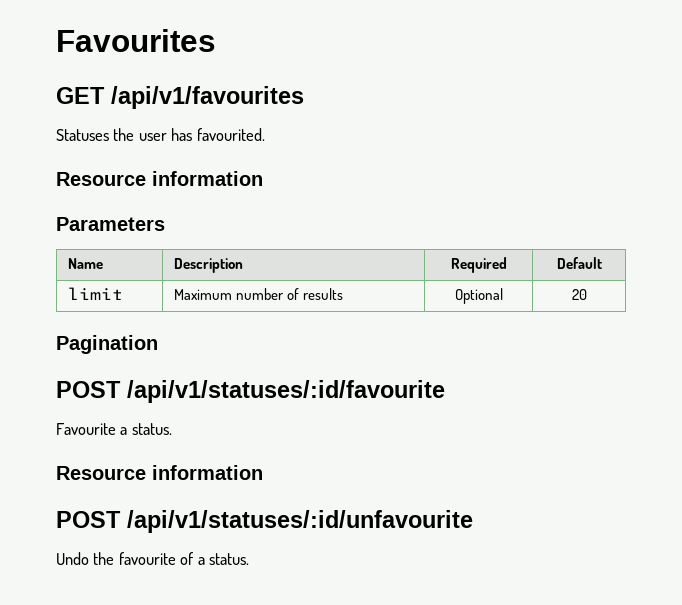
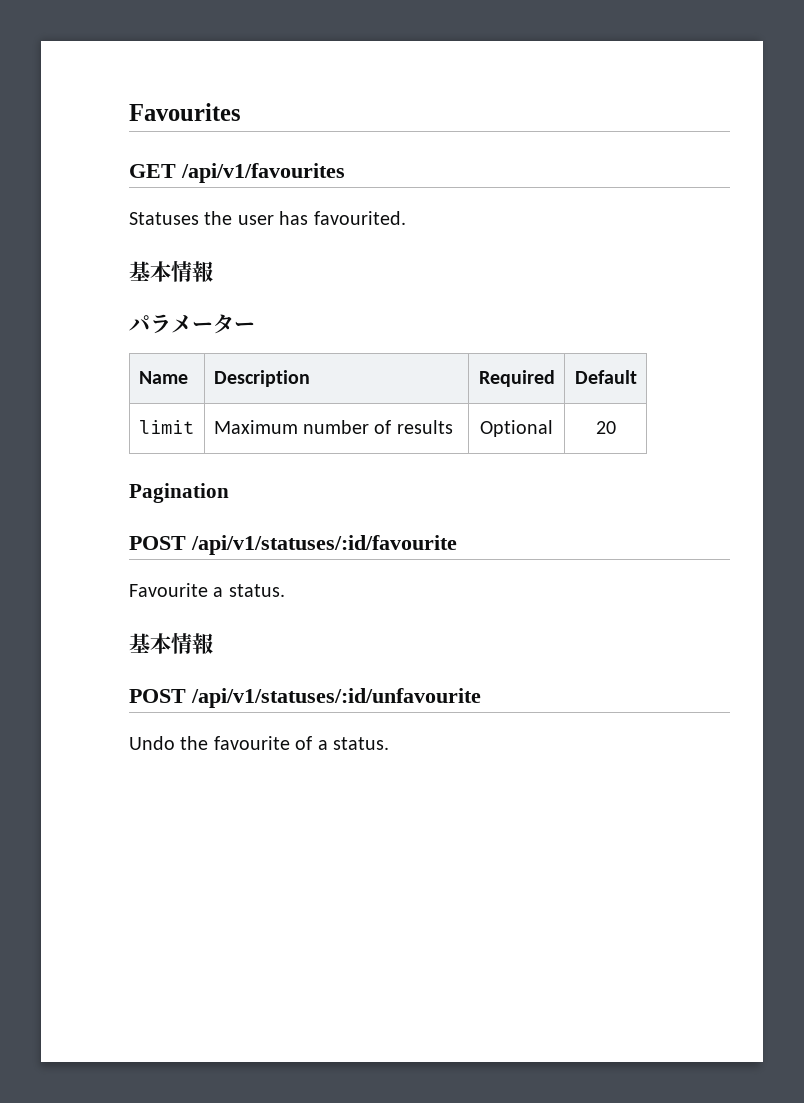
  Statuses the user has favourited.
- Resource information
- Parameters
+ 基本情報
+ パラメーター
  Favourite a status.
- Resource information
+ 基本情報

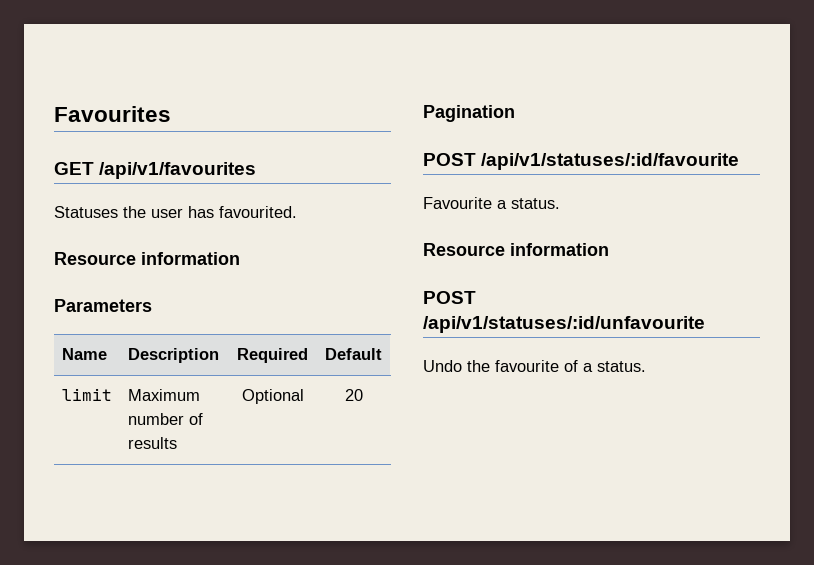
  Statuses the user has favourited.
- 基本情報
- パラメーター
+ Resource information
+ Parameters
  Favourite a status.
- 基本情報
+ Resource information

